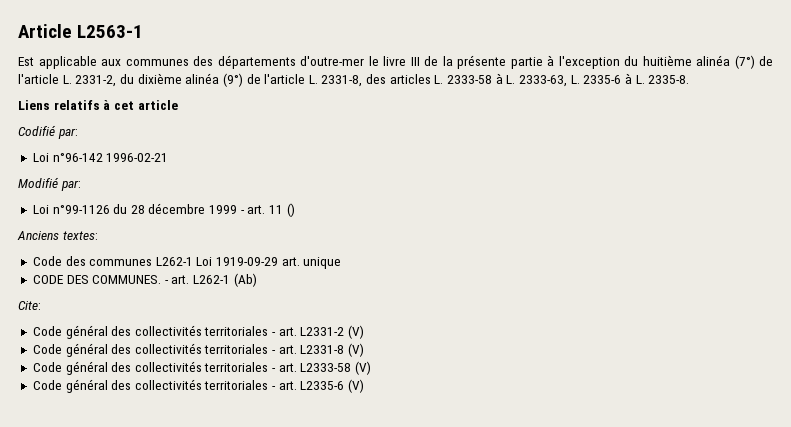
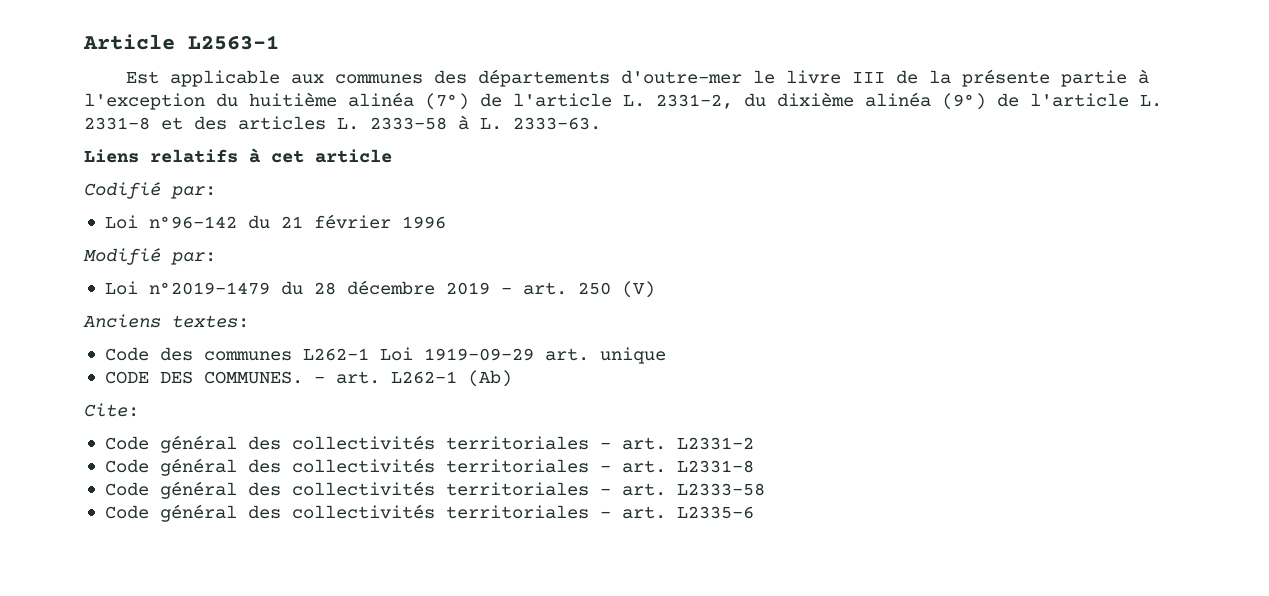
- Est applicable aux communes des départements d'outre-mer le livre III de la présente partie à l'exception du huitième alinéa (7°) de l'article L. 2331-2, du dixième alinéa (9°) de l'article L. 2331-8, des articles L. 2333-58 à L. 2333-63, L. 2335-6 à L. 2335-8.
+ Est applicable aux communes des départements d'outre-mer le livre III de la présente partie à l'exception du huitième alinéa (7°) de l'article L. 2331-2, du dixième alinéa (9°) de l'article L. 2331-8 et des articles L. 2333-58 à L. 2333-63.
- Loi n°96-142 1996-02-21
+ Loi n°96-142 du 21 février 1996
- Loi n°99-1126 du 28 décembre 1999 - art. 11 ()
+ Loi n°2019-1479 du 28 décembre 2019 - art. 250 (V)
- Code général des collectivités territoriales - art. L2331-2 (V)
+ Code général des collectivités territoriales - art. L2331-2
- Code général des collectivités territoriales - art. L2331-8 (V)
+ Code général des collectivités territoriales - art. L2331-8
- Code général des collectivités territoriales - art. L2333-58 (V)
+ Code général des collectivités territoriales - art. L2333-58
- Code général des collectivités territoriales - art. L2335-6 (V)
+ Code général des collectivités territoriales - art. L2335-6

